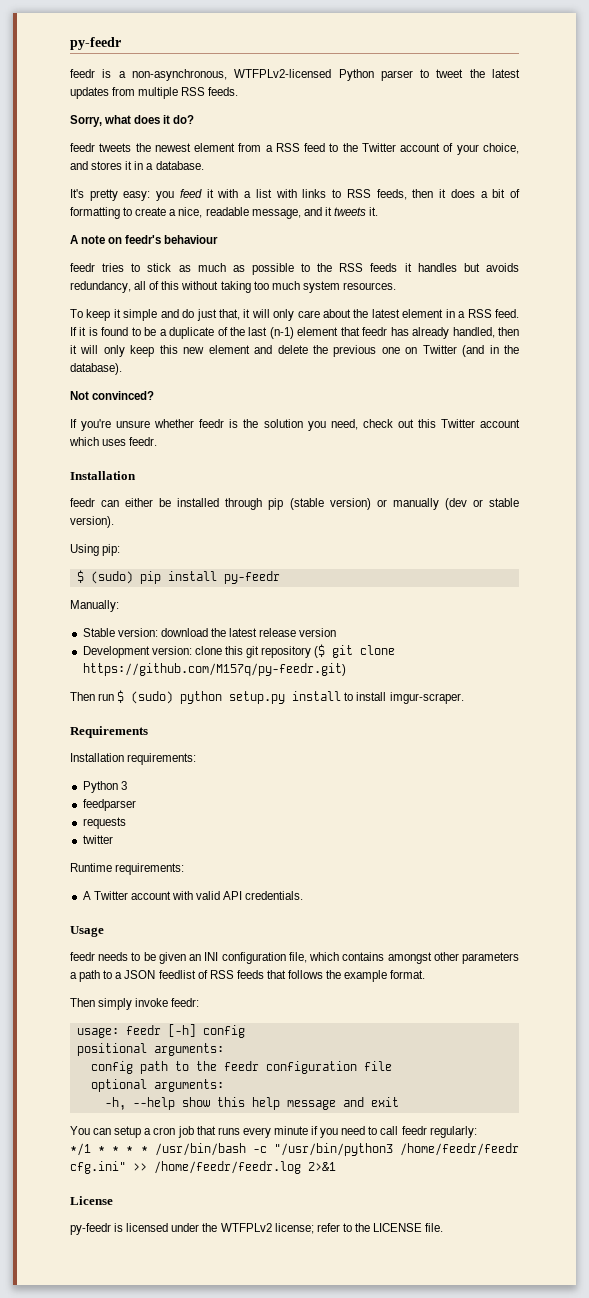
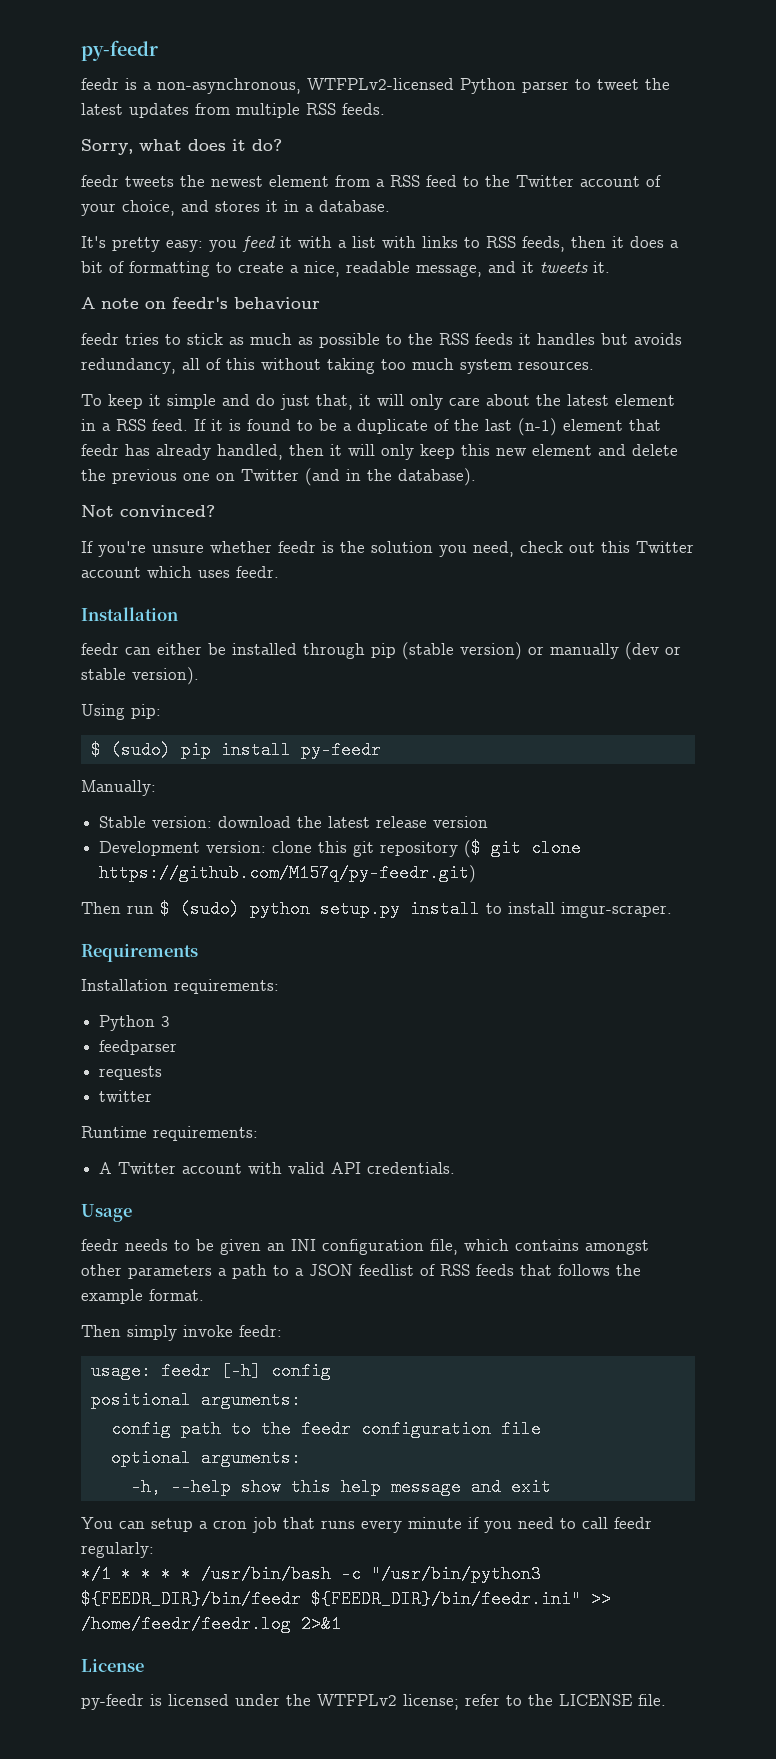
- */1 * * * * /usr/bin/bash -c "/usr/bin/python3 /home/feedr/feedr cfg.ini" >> /home/feedr/feedr.log 2>&1
+ */1 * * * * /usr/bin/bash -c "/usr/bin/python3 ${FEEDR_DIR}/bin/feedr ${FEEDR_DIR}/bin/feedr.ini" >> /home/feedr/feedr.log 2>&1

